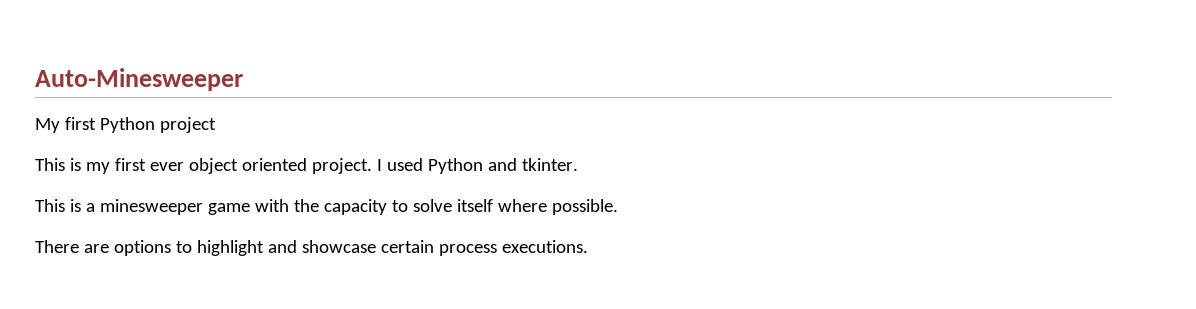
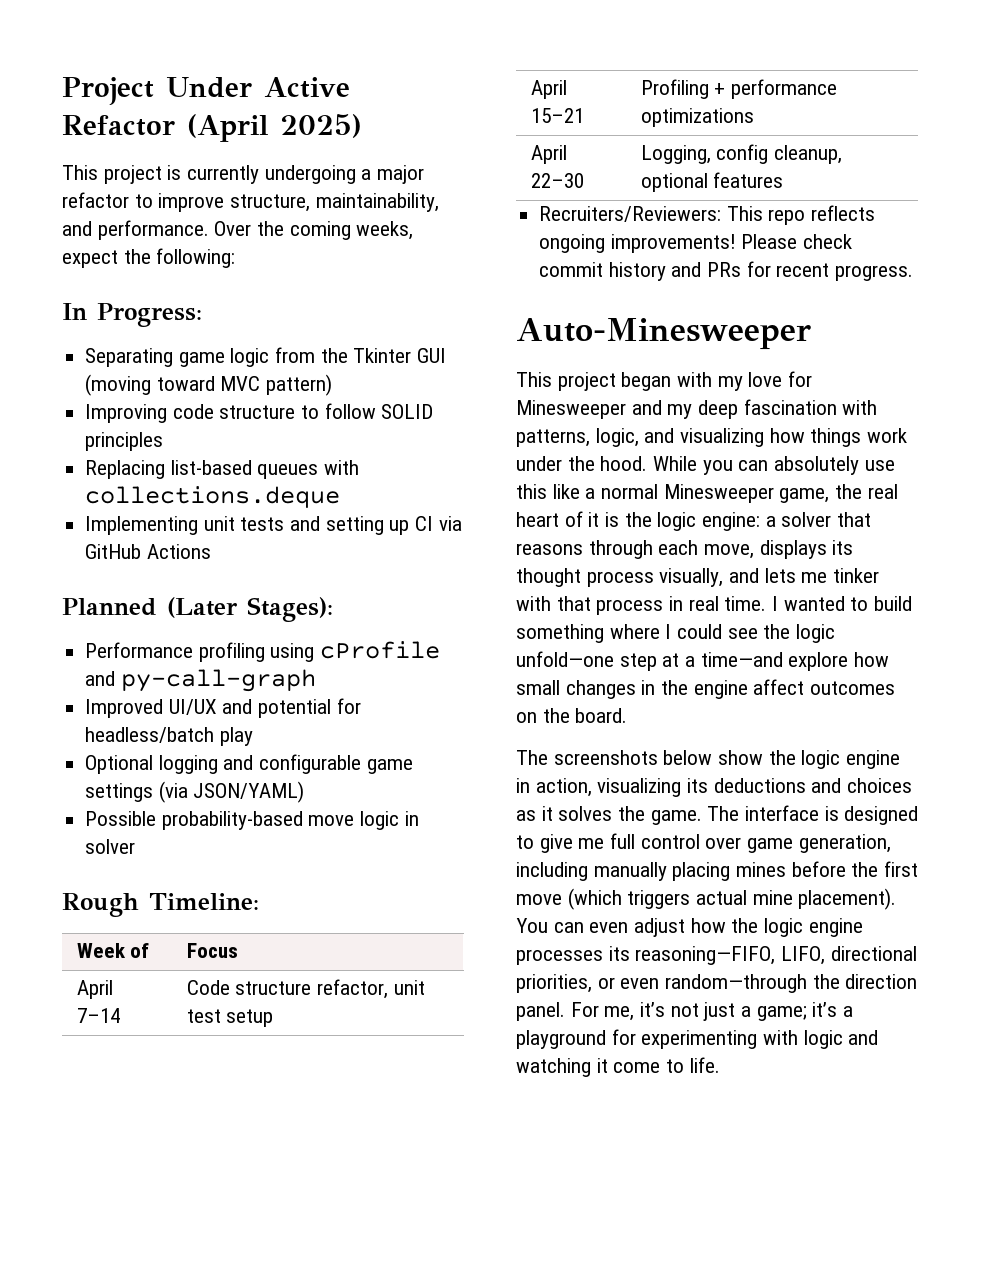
+ Project Under Active Refactor (April 2025)
+ This project is currently undergoing a major refactor to improve structure, maintainability, and performance. Over the coming weeks, expect the following:
+ In Progress:
+ Separating game logic from the Tkinter GUI (moving toward MVC pattern)
+ Improving code structure to follow SOLID principles
+ Replacing list-based queues with collections.deque
+ Implementing unit tests and setting up CI via GitHub Actions
+ Planned (Later Stages):
+ Performance profiling using cProfile and py-call-graph
+ Improved UI/UX and potential for headless/batch play
+ Optional logging and configurable game settings (via JSON/YAML)
+ Possible probability-based move logic in solver
+ Rough Timeline:
+ Week of | Focus
+ April 7–14 | Code structure refactor, unit test setup
+ April 15–21 | Profiling + performance optimizations
+ April 22–30 | Logging, config cleanup, optional features
+ Recruiters/Reviewers: This repo reflects ongoing improvements! Please check commit history and PRs for recent progress.
  Auto-Minesweeper
- My first Python project
- This is my first ever object oriented project. I used Python and tkinter.
- This is a minesweeper game with the capacity to solve itself where possible.
- There are options to highlight and showcase certain process executions.
+ This project began with my love for Minesweeper and my deep fascination with patterns, logic, and visualizing how things work under the hood. While you can absolutely use this like a normal Minesweeper game, the real heart of it is the logic engine: a solver that reasons through each move, displays its thought process visually, and lets me tinker with that process in real time. I wanted to build something where I could see the logic unfold—one step at a time—and explore how small changes in the engine affect outcomes on the board.
+ The screenshots below show the logic engine in action, visualizing its deductions and choices as it solves the game. The interface is designed to give me full control over game generation, including manually placing mines before the first move (which triggers actual mine placement). You can even adjust how the logic engine processes its reasoning—FIFO, LIFO, directional priorities, or even random—through the direction panel. For me, it’s not just a game; it’s a playground for experimenting with logic and watching it come to life.

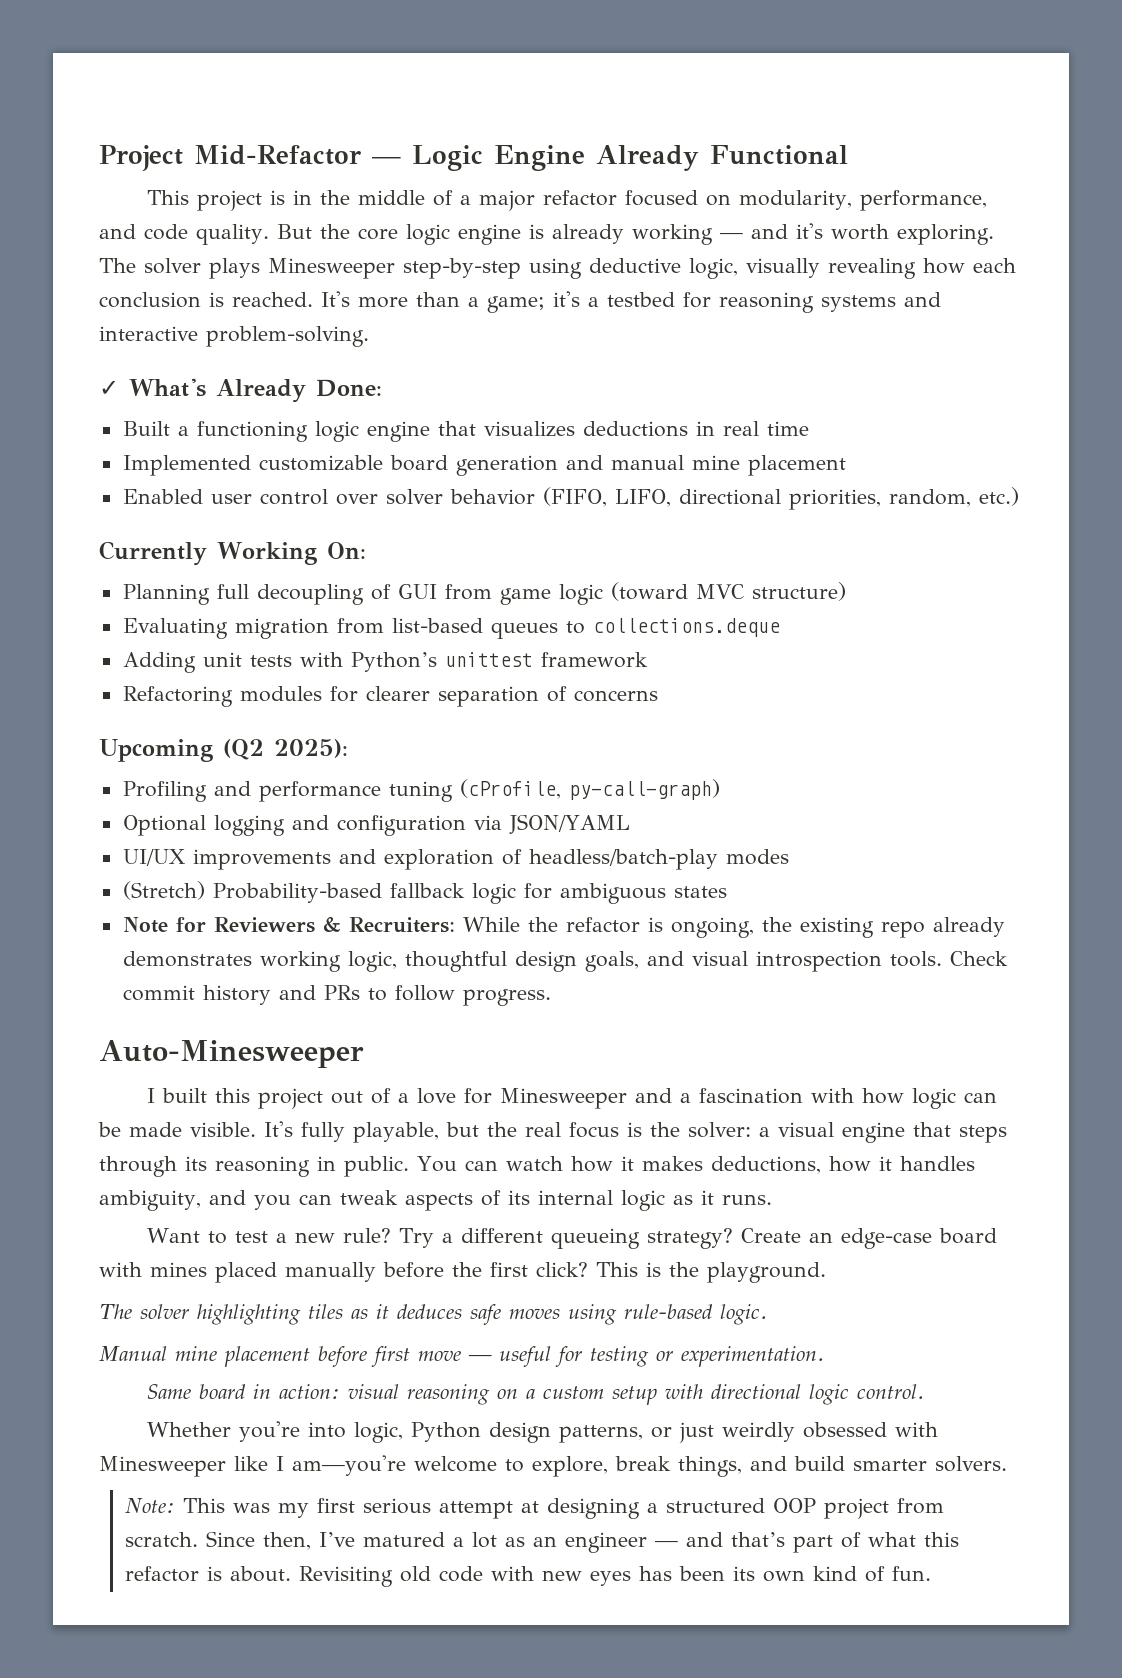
- Project Under Active Refactor (April 2025)
- This project is currently undergoing a major refactor to improve structure, maintainability, and performance. Over the coming weeks, expect the following:
- In Progress:
- Separating game logic from the Tkinter GUI (moving toward MVC pattern)
- Improving code structure to follow SOLID principles
- Replacing list-based queues with collections.deque
+ Project Mid-Refactor — Logic Engine Already Functional
+ This project is in the middle of a major refactor focused on modularity, performance, and code quality. But the core logic engine is already working — and it's worth exploring. The solver plays Minesweeper step-by-step using deductive logic, visually revealing how each conclusion is reached. It's more than a game; it's a testbed for reasoning systems and interactive problem-solving.
+ ✓ What's Already Done:
+ Built a functioning logic engine that visualizes deductions in real time
+ Implemented customizable board generation and manual mine placement
+ Enabled user control over solver behavior (FIFO, LIFO, directional priorities, random, etc.)
+ Currently Working On:
+ Planning full decoupling of GUI from game logic (toward MVC structure)
+ Evaluating migration from list-based queues to collections.deque
- Implementing unit tests and setting up CI via GitHub Actions
- Planned (Later Stages):
- Performance profiling using cProfile and py-call-graph
- Improved UI/UX and potential for headless/batch play
- Optional logging and configurable game settings (via JSON/YAML)
- Possible probability-based move logic in solver
- Rough Timeline:
- Week of | Focus
- April 7–14 | Code structure refactor, unit test setup
- April 15–21 | Profiling + performance optimizations
- April 22–30 | Logging, config cleanup, optional features
- Recruiters/Reviewers: This repo reflects ongoing improvements! Please check commit history and PRs for recent progress.
+ Adding unit tests with Python’s unittest framework
+ Refactoring modules for clearer separation of concerns
+ Upcoming (Q2 2025):
+ Profiling and performance tuning (cProfile, py-call-graph)
+ Optional logging and configuration via JSON/YAML
+ UI/UX improvements and exploration of headless/batch-play modes
+ (Stretch) Probability-based fallback logic for ambiguous states
+ Note for Reviewers & Recruiters: While the refactor is ongoing, the existing repo already demonstrates working logic, thoughtful design goals, and visual introspection tools. Check commit history and PRs to follow progress.
- This project began with my love for Minesweeper and my deep fascination with patterns, logic, and visualizing how things work under the hood. While you can absolutely use this like a normal Minesweeper game, the real heart of it is the logic engine: a solver that reasons through each move, displays its thought process visually, and lets me tinker with that process in real time. I wanted to build something where I could see the logic unfold—one step at a time—and explore how small changes in the engine affect outcomes on the board.
- The screenshots below show the logic engine in action, visualizing its deductions and choices as it solves the game. The interface is designed to give me full control over game generation, including manually placing mines before the first move (which triggers actual mine placement). You can even adjust how the logic engine processes its reasoning—FIFO, LIFO, directional priorities, or even random—through the direction panel. For me, it’s not just a game; it’s a playground for experimenting with logic and watching it come to life.
+ I built this project out of a love for Minesweeper and a fascination with how logic can be made visible. It's fully playable, but the real focus is the solver: a visual engine that steps through its reasoning in public. You can watch how it makes deductions, how it handles ambiguity, and you can tweak aspects of its internal logic as it runs.
+ Want to test a new rule? Try a different queueing strategy? Create an edge-case board with mines placed manually before the first click? This is the playground.
+ The solver highlighting tiles as it deduces safe moves using rule-based logic.
+ Manual mine placement before first move — useful for testing or experimentation.
+ Same board in action: visual reasoning on a custom setup with directional logic control.
+ Whether you're into logic, Python design patterns, or just weirdly obsessed with Minesweeper like I am—you're welcome to explore, break things, and build smarter solvers.
+ Note: This was my first serious attempt at designing a structured OOP project from scratch. Since then, I’ve matured a lot as an engineer — and that’s part of what this refactor is about. Revisiting old code with new eyes has been its own kind of fun.

